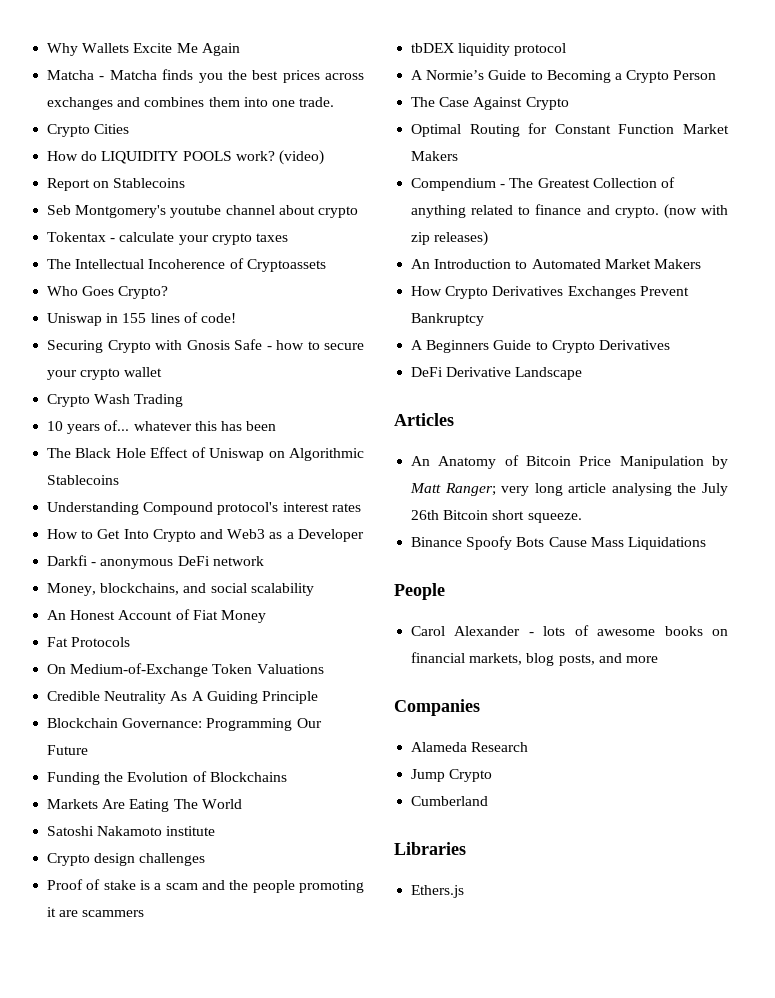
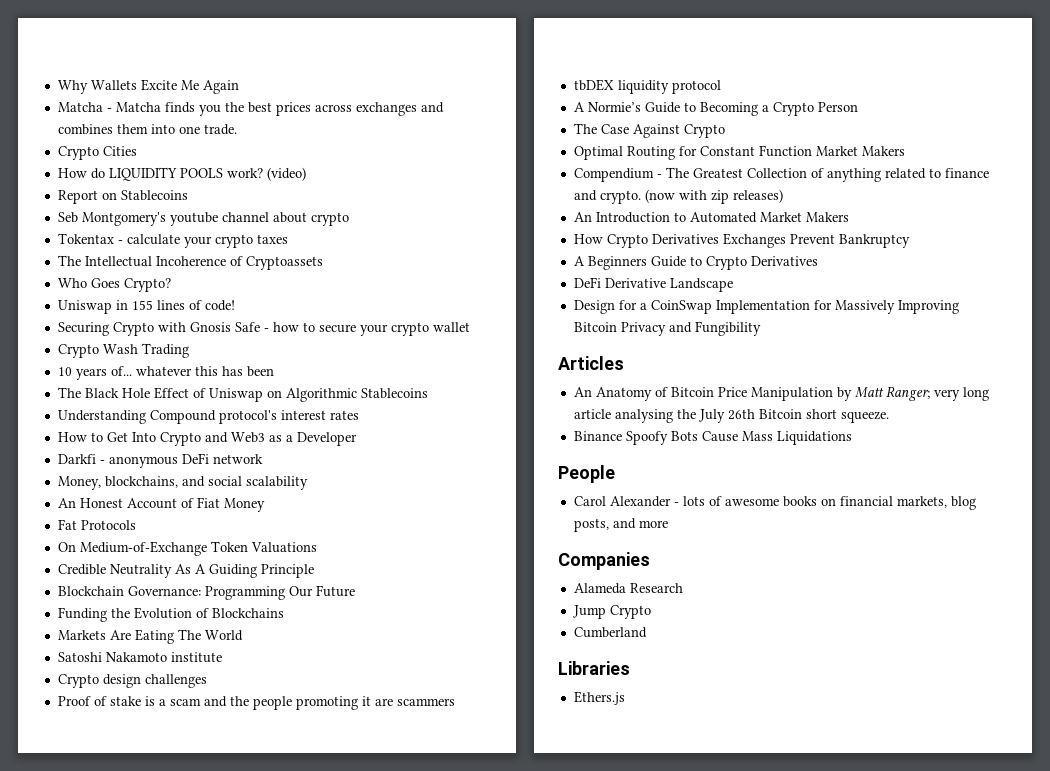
+ Design for a CoinSwap Implementation for Massively Improving Bitcoin Privacy and Fungibility

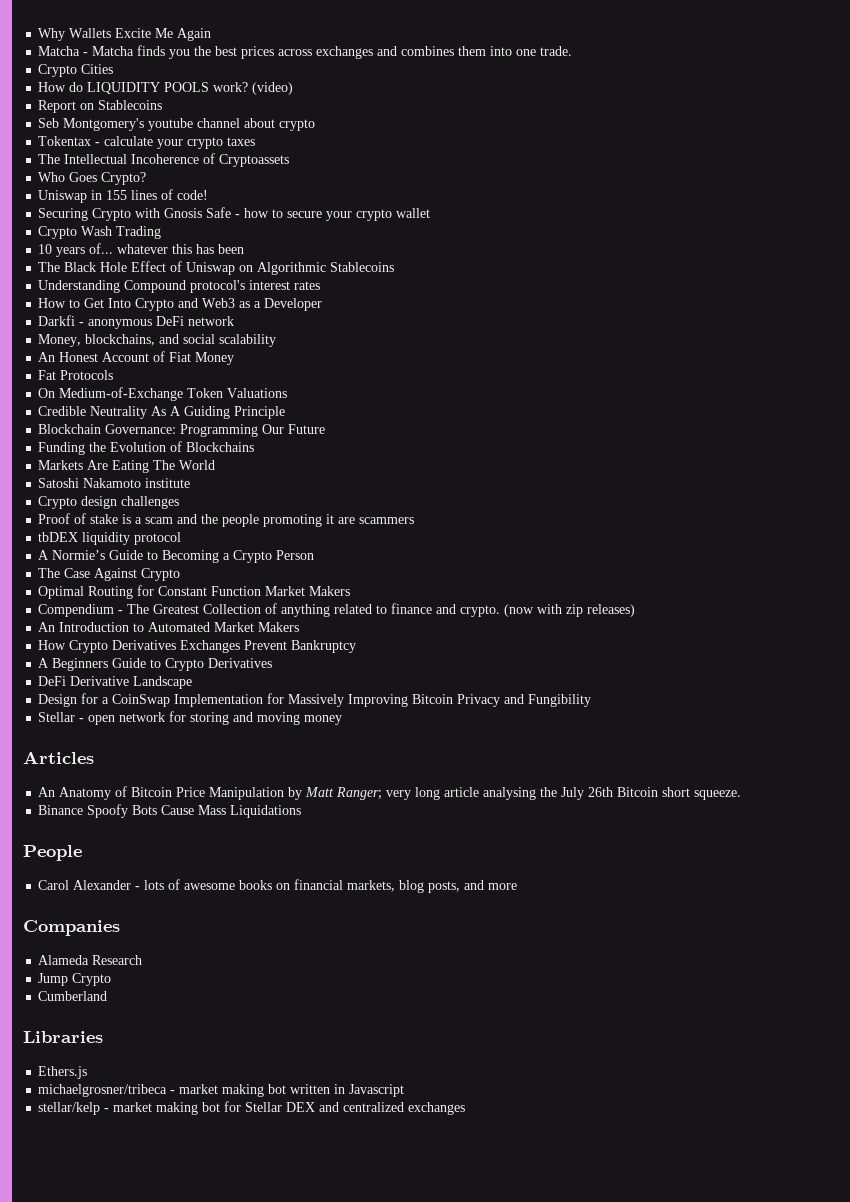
+ Stellar - open network for storing and moving money
+ michaelgrosner/tribeca - market making bot written in Javascript
+ stellar/kelp - market making bot for Stellar DEX and centralized exchanges

